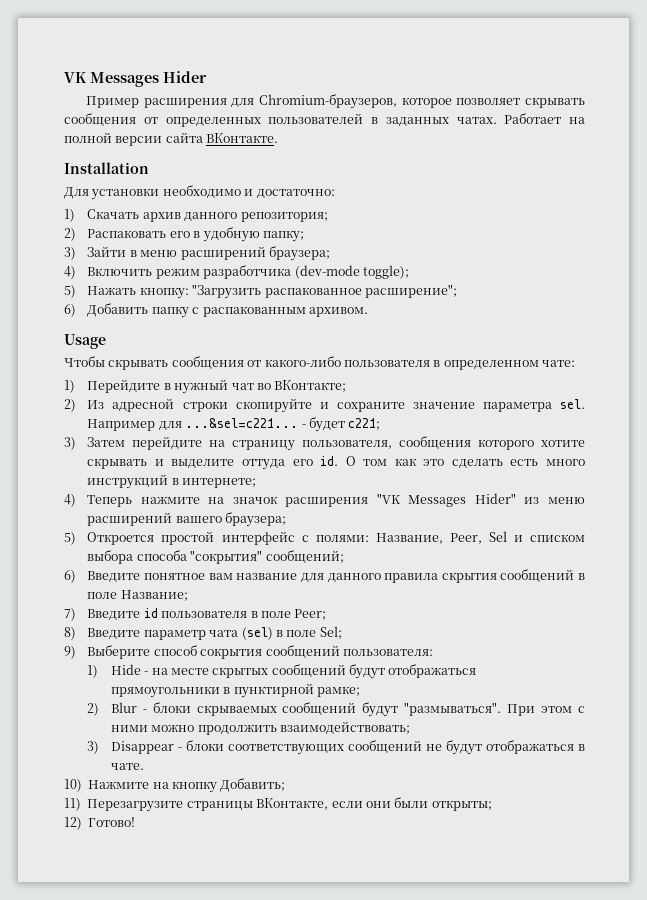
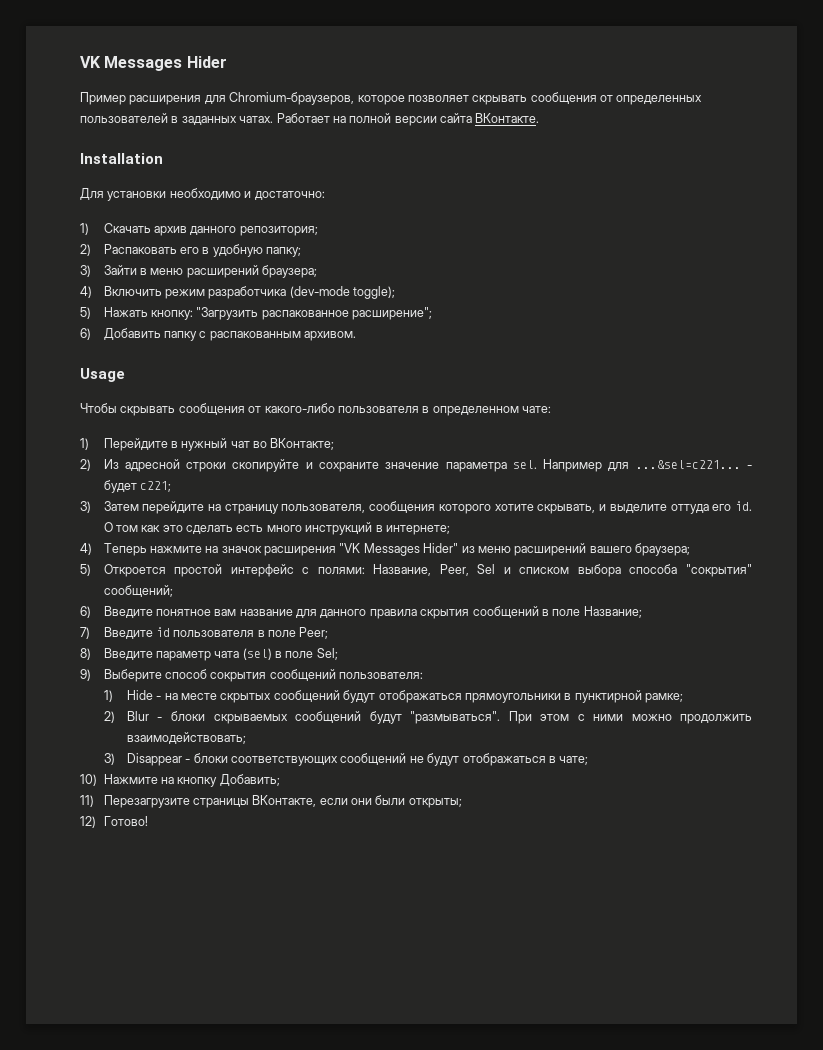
- 3) Затем перейдите на страницу пользователя, сообщения которого хотите скрывать и выделите оттуда его id.
+ 3) Затем перейдите на страницу пользователя, сообщения которого хотите скрывать, и выделите оттуда его id.
- 3) Disappear - блоки соответствующих сообщений не будут отображаться в чате.
+ 3) Disappear - блоки соответствующих сообщений не будут отображаться в чате;

